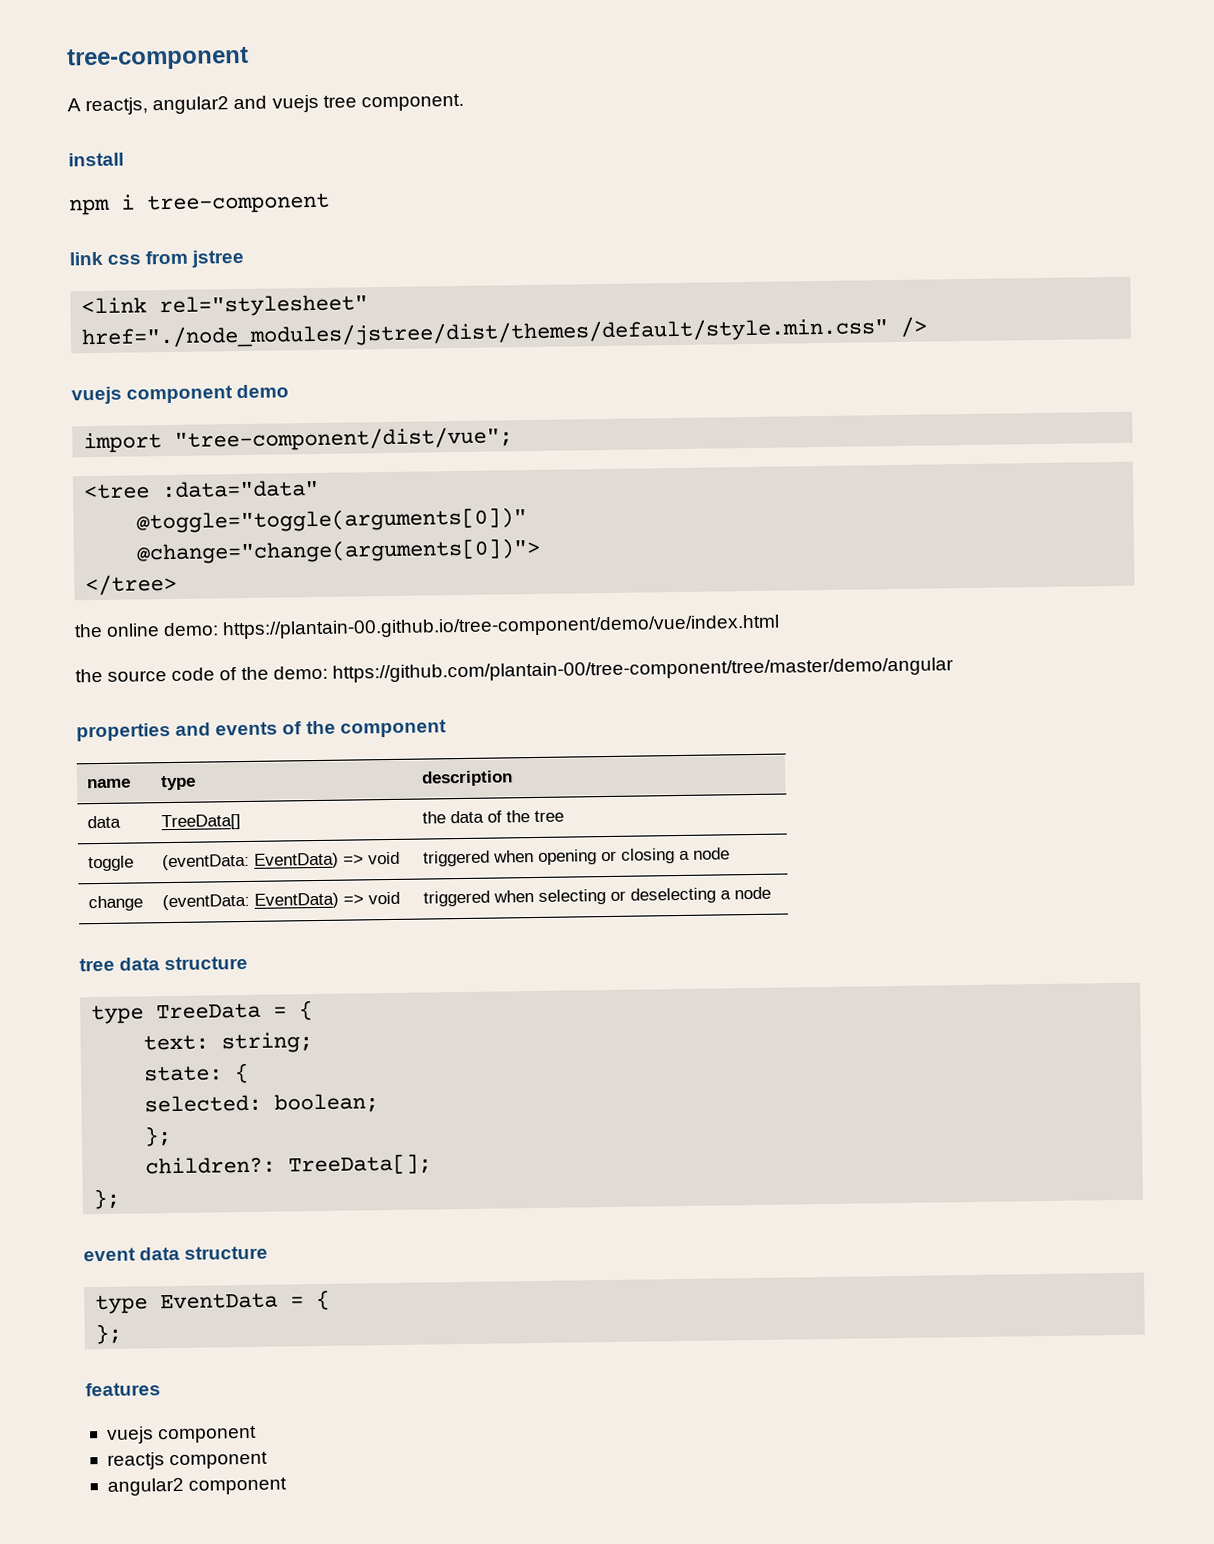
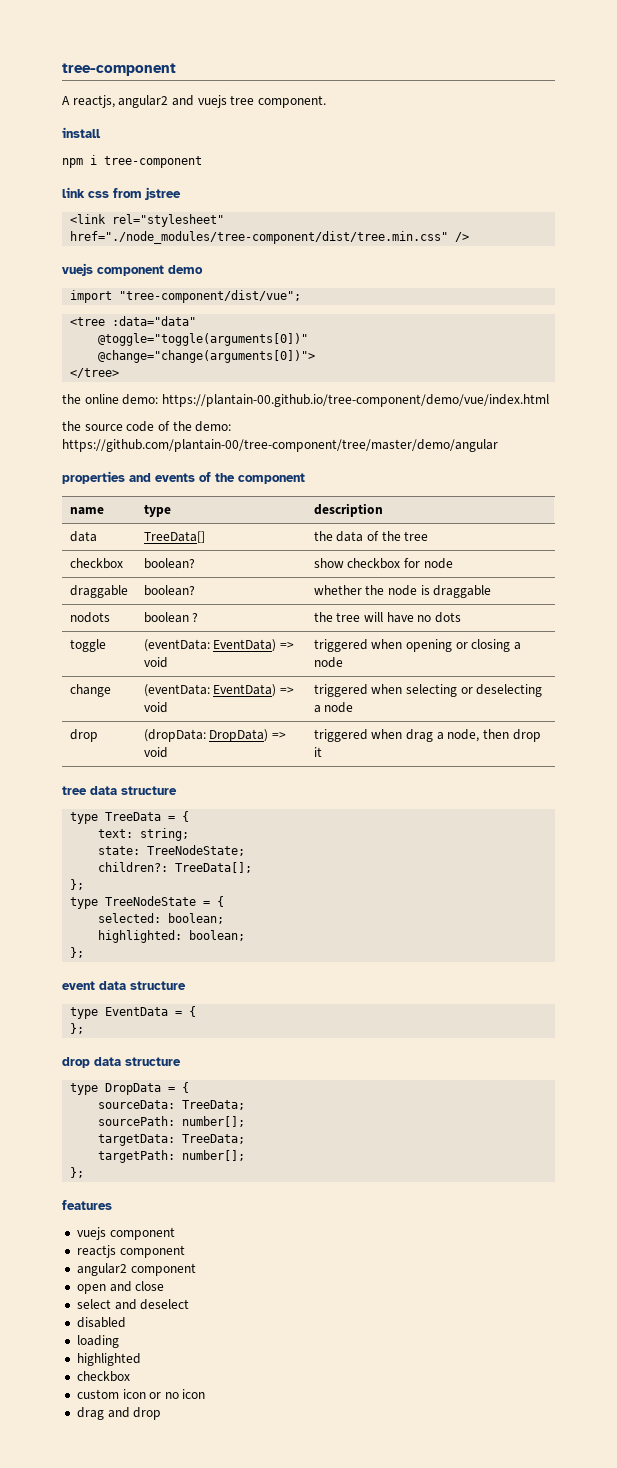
- <link rel="stylesheet" href="./node_modules/jstree/dist/themes/default/style.min.css" />
+ <link rel="stylesheet" href="./node_modules/tree-component/dist/tree.min.css" />
+ checkbox | boolean? | show checkbox for node
+ draggable | boolean? | whether the node is draggable
+ nodots | boolean ? | the tree will have no dots
+ drop | (dropData: DropData) => void | triggered when drag a node, then drop it
- state: {
+ state: TreeNodeState;
+ children?: TreeData[];
+ };
+ type TreeNodeState = {
  selected: boolean;
- };
- children?: TreeData[];
+ highlighted: boolean;
+ drop data structure
+ type DropData = {
+ sourceData: TreeData;
+ sourcePath: number[];
+ targetData: TreeData;
+ targetPath: number[];
+ };
+ open and close
+ select and deselect
+ disabled
+ loading
+ highlighted
+ checkbox
+ custom icon or no icon
+ drag and drop

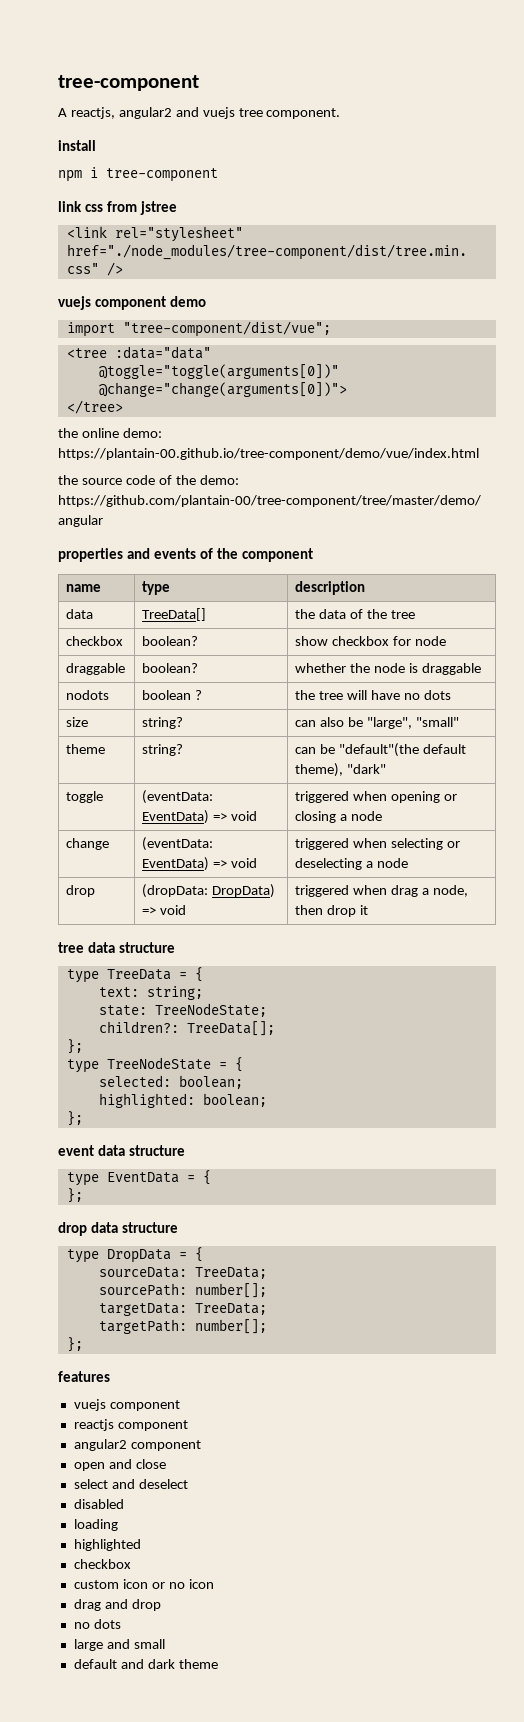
+ size | string? | can also be "large", "small"
+ theme | string? | can be "default"(the default theme), "dark"
  drag and drop
+ no dots
+ large and small
+ default and dark theme

